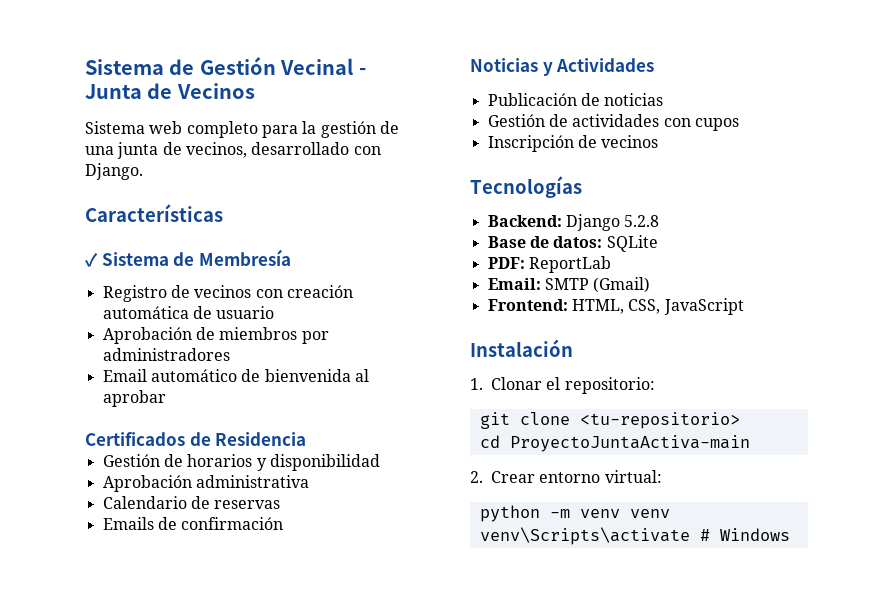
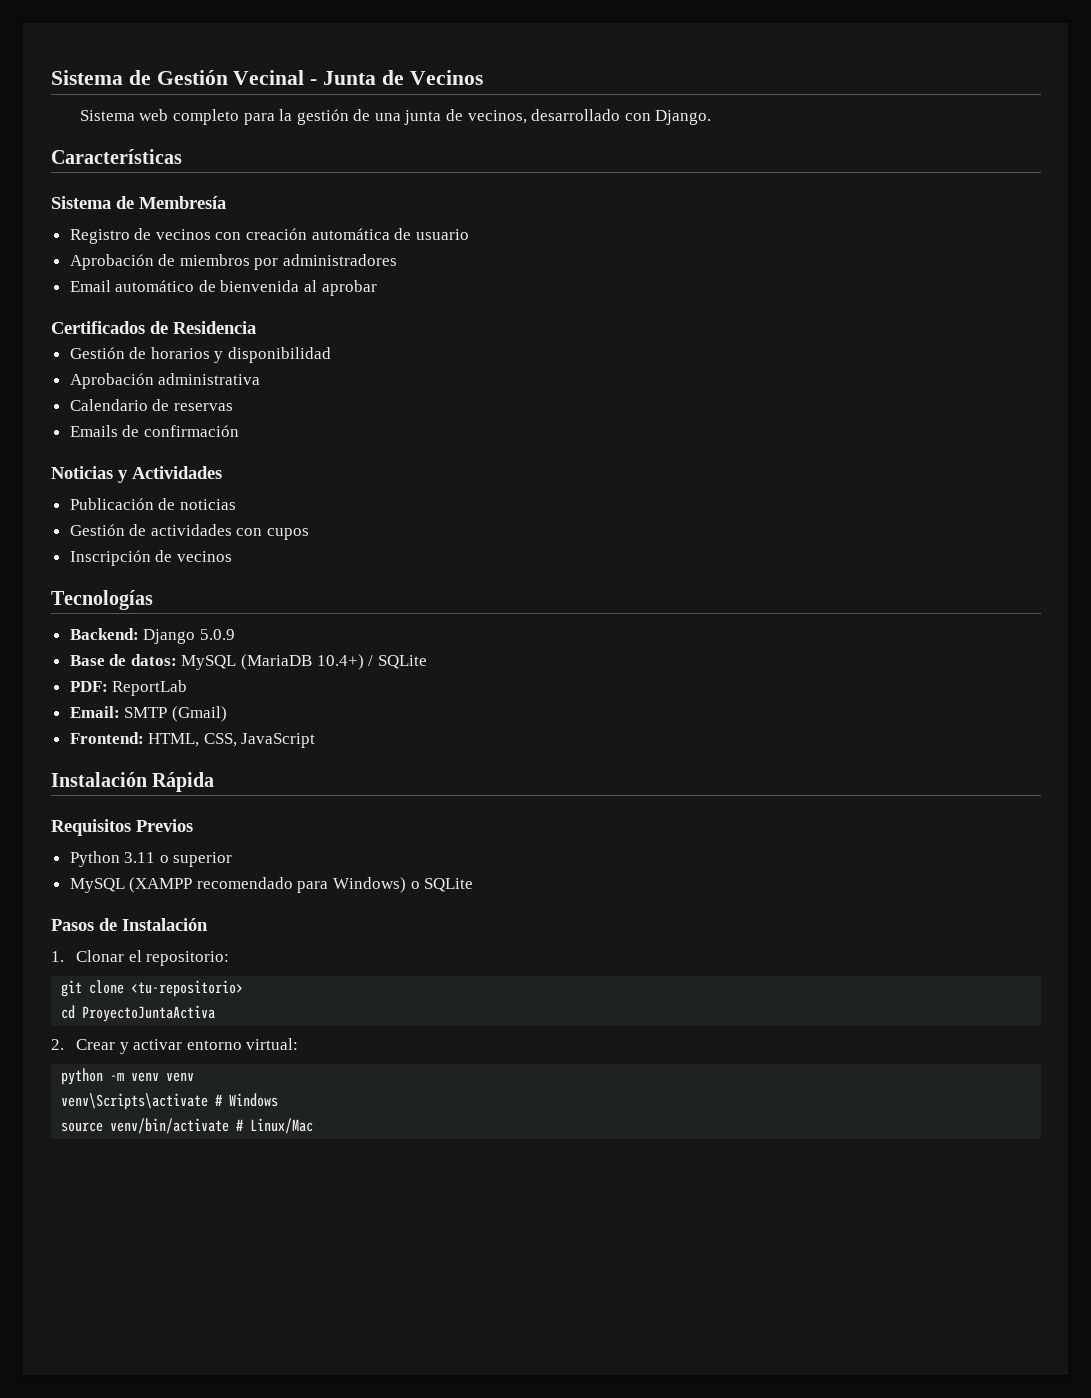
- ✓ Sistema de Membresía
+ Sistema de Membresía
- Backend: Django 5.2.8
+ Backend: Django 5.0.9
- Base de datos: SQLite
+ Base de datos: MySQL (MariaDB 10.4+) / SQLite
- Instalación
+ Instalación Rápida
+ Requisitos Previos
+ Python 3.11 o superior
+ MySQL (XAMPP recomendado para Windows) o SQLite
+ Pasos de Instalación
- cd ProyectoJuntaActiva-main
+ cd ProyectoJuntaActiva
- 2. Crear entorno virtual:
+ 2. Crear y activar entorno virtual:
+ source venv/bin/activate # Linux/Mac

